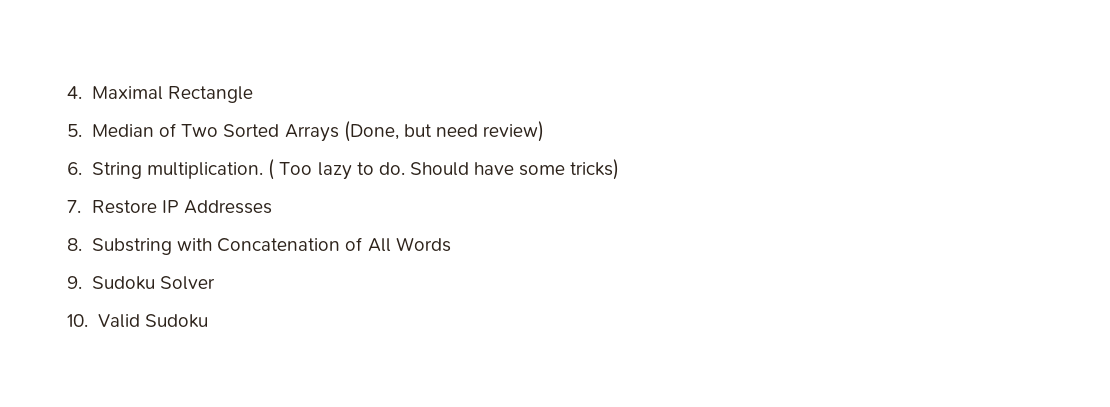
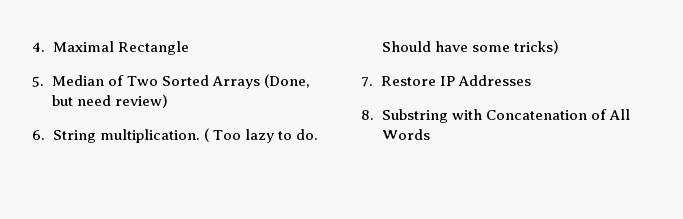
- 9. Sudoku Solver
- 10. Valid Sudoku

